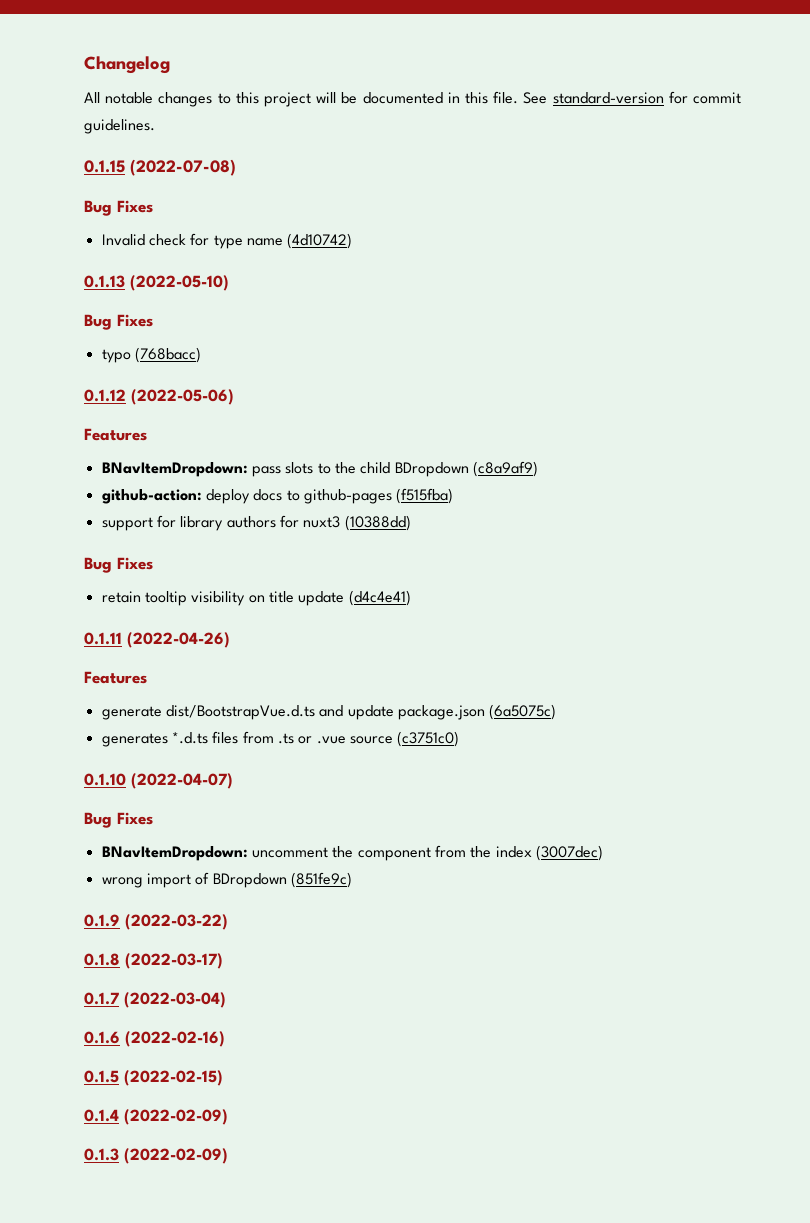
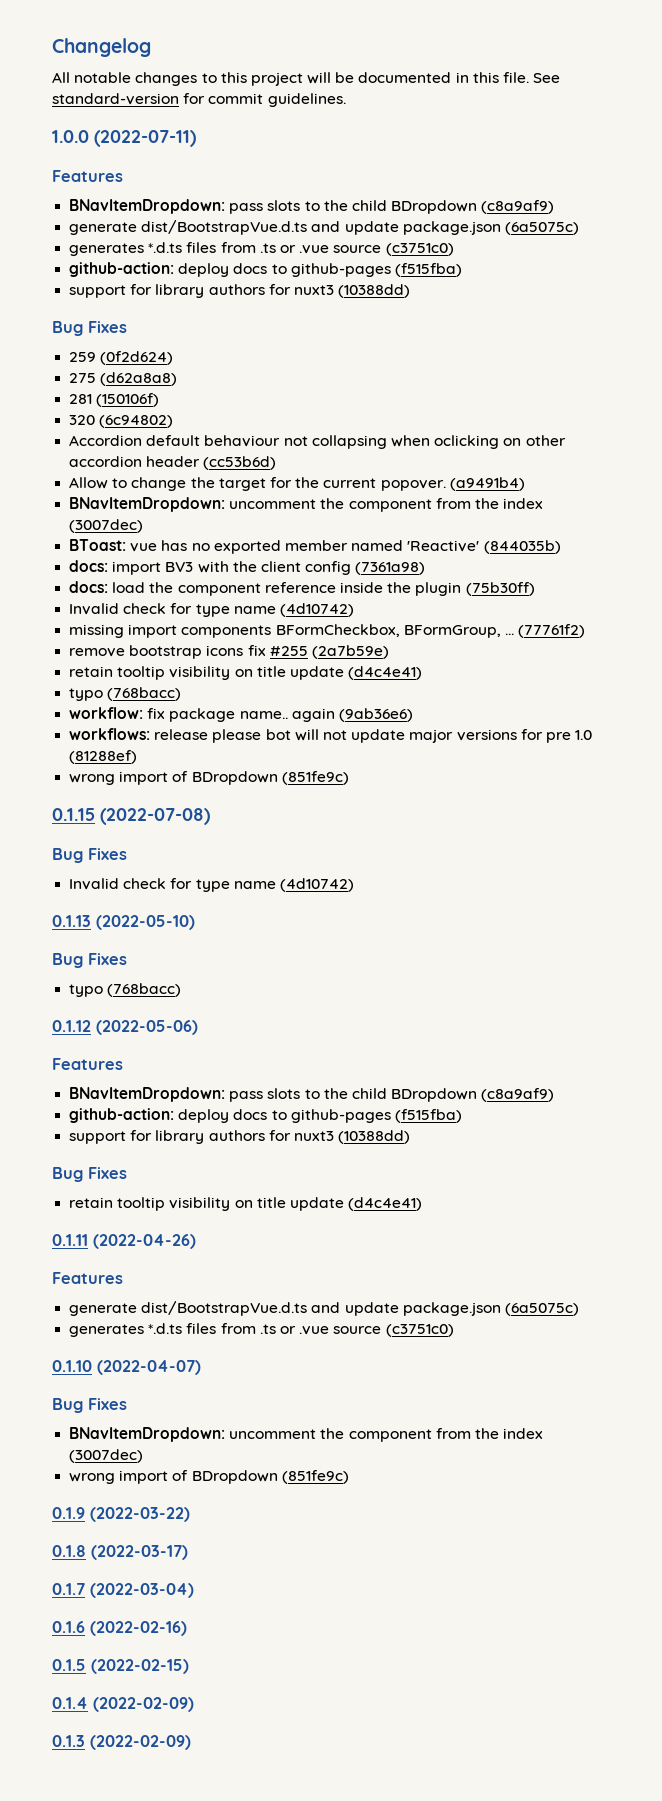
+ 1.0.0 (2022-07-11)
+ Features
+ BNavItemDropdown: pass slots to the child BDropdown (c8a9af9)
+ generate dist/BootstrapVue.d.ts and update package.json (6a5075c)
+ generates *.d.ts files from .ts or .vue source (c3751c0)
+ github-action: deploy docs to github-pages (f515fba)
+ support for library authors for nuxt3 (10388dd)
+ Bug Fixes
+ 259 (0f2d624)
+ 275 (d62a8a8)
+ 281 (150106f)
+ 320 (6c94802)
+ Accordion default behaviour not collapsing when oclicking on other accordion header (cc53b6d)
+ Allow to change the target for the current popover. (a9491b4)
+ BNavItemDropdown: uncomment the component from the index (3007dec)
+ BToast: vue has no exported member named 'Reactive' (844035b)
+ docs: import BV3 with the client config (7361a98)
+ docs: load the component reference inside the plugin (75b30ff)
+ Invalid check for type name (4d10742)
+ missing import components BFormCheckbox, BFormGroup, ... (77761f2)
+ remove bootstrap icons fix #255 (2a7b59e)
+ retain tooltip visibility on title update (d4c4e41)
+ typo (768bacc)
+ workflow: fix package name.. again (9ab36e6)
+ workflows: release please bot will not update major versions for pre 1.0 (81288ef)
+ wrong import of BDropdown (851fe9c)

